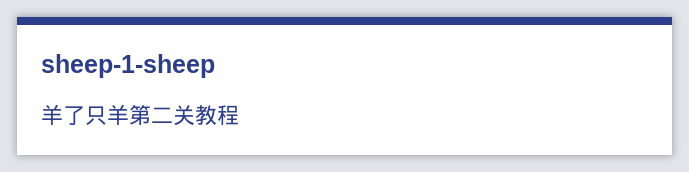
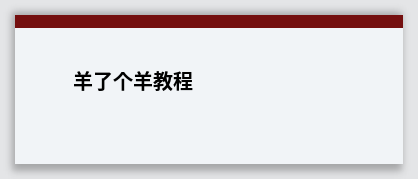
- sheep-1-sheep
- 羊了只羊第二关教程
+ 羊了个羊教程

